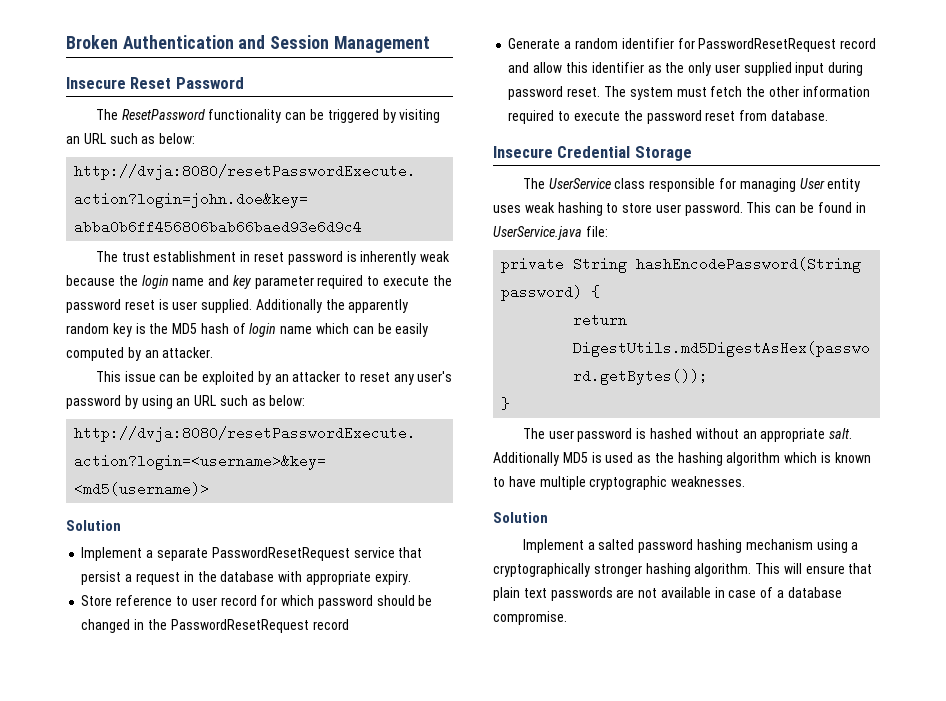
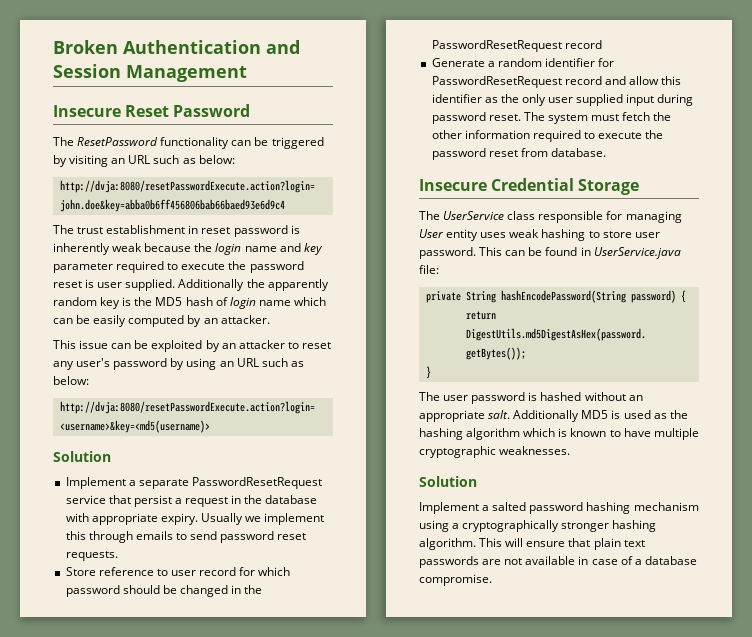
+ Usually we implement this through emails to send password reset requests.

